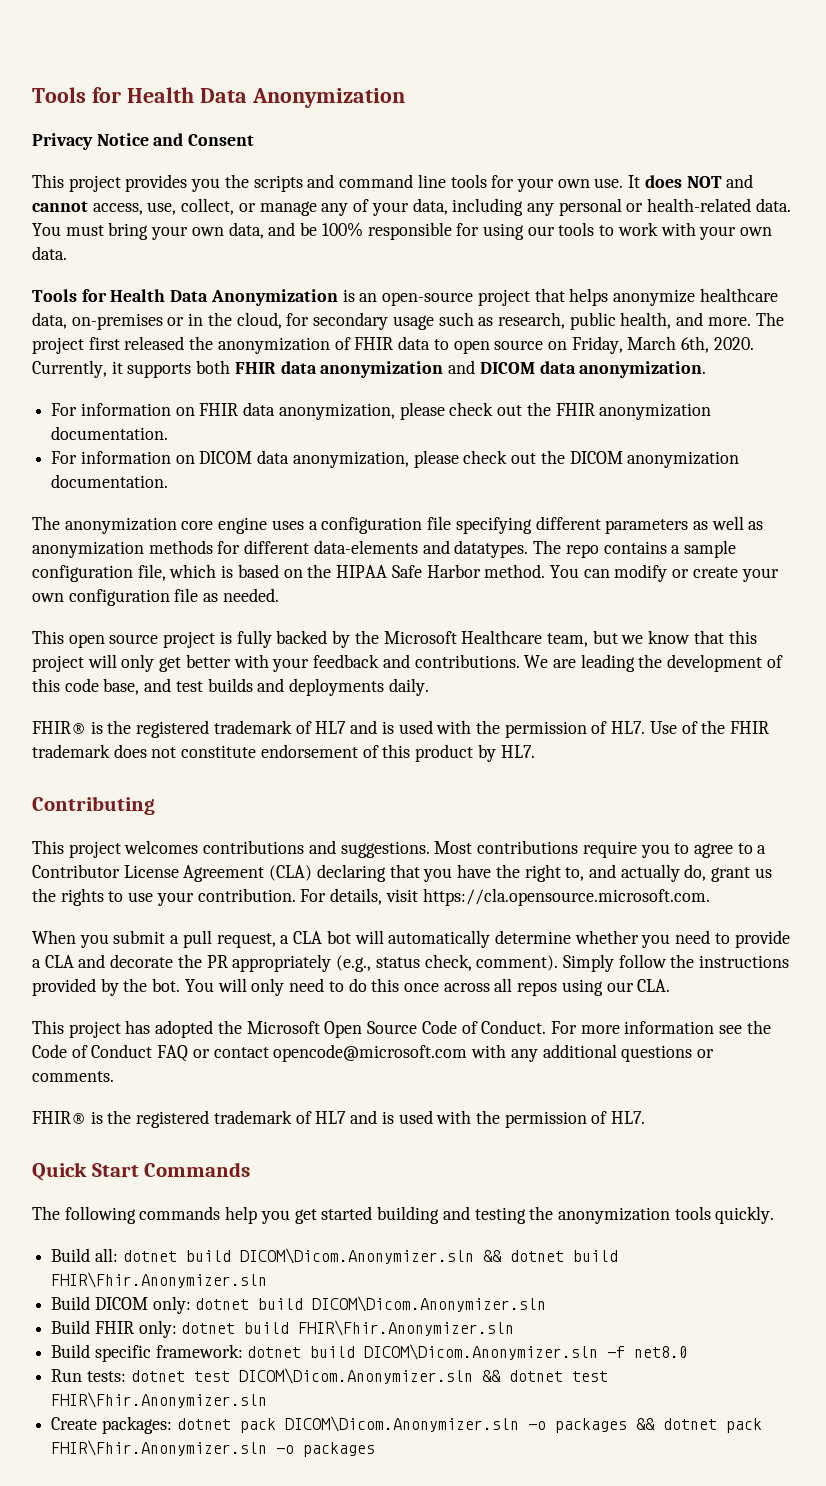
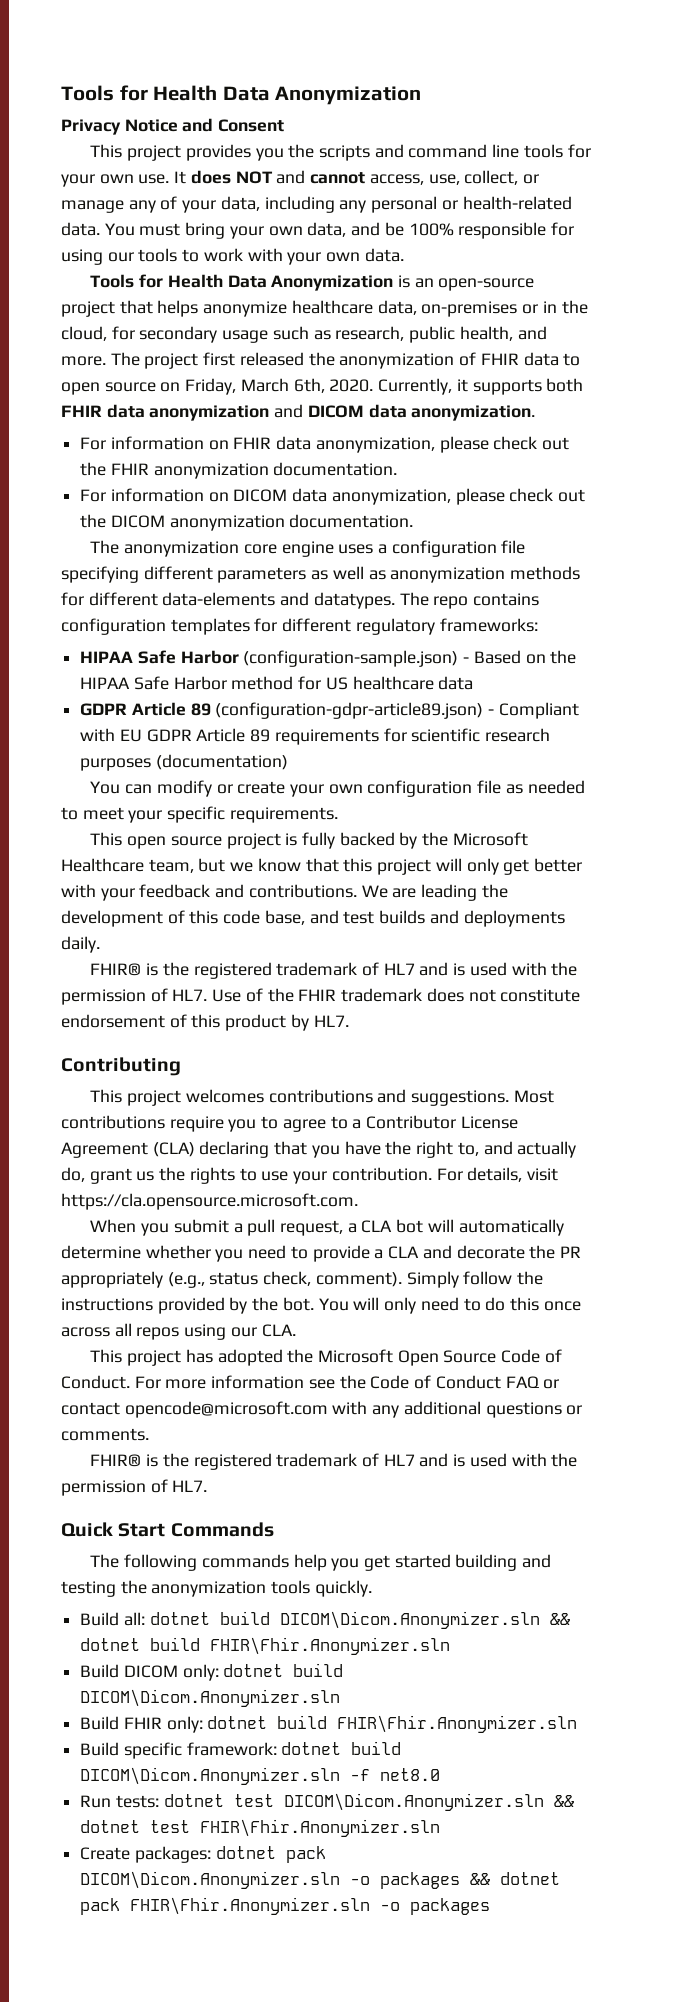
- The repo contains a sample configuration file, which is based on the HIPAA Safe Harbor method. You can modify or create your own configuration file as needed.
+ The repo contains configuration templates for different regulatory frameworks:
+ HIPAA Safe Harbor (configuration-sample.json) - Based on the HIPAA Safe Harbor method for US healthcare data
+ GDPR Article 89 (configuration-gdpr-article89.json) - Compliant with EU GDPR Article 89 requirements for scientific research purposes (documentation)
+ You can modify or create your own configuration file as needed to meet your specific requirements.

